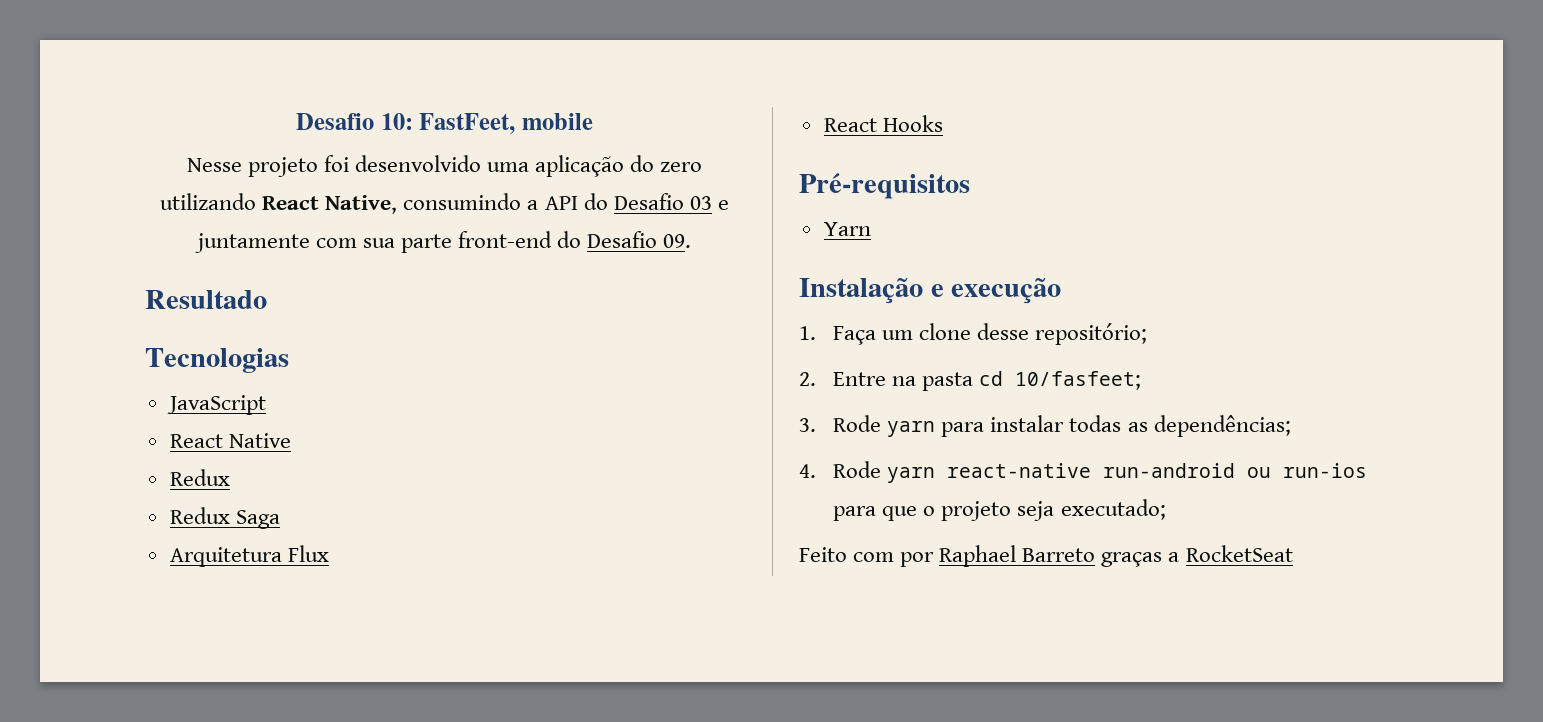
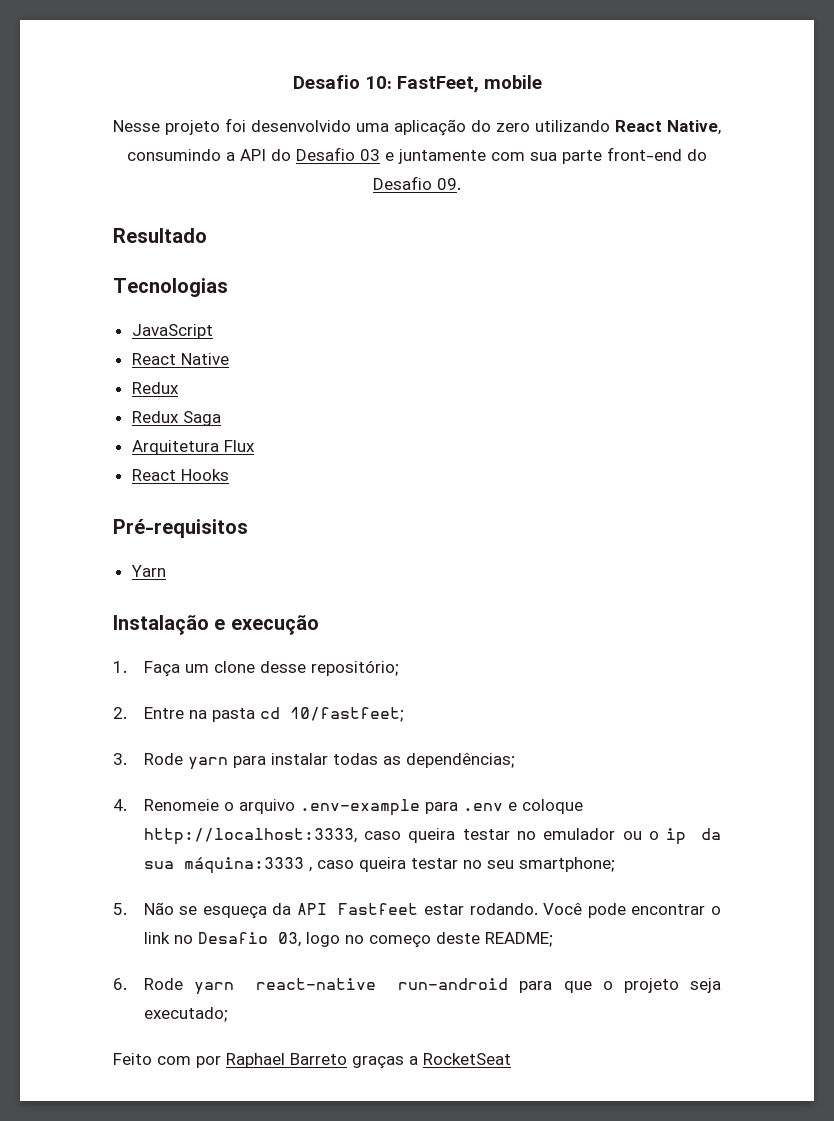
- 2. Entre na pasta cd 10/fasfeet;
+ 2. Entre na pasta cd 10/fastfeet;
- 4. Rode yarn react-native run-android ou run-ios para que o projeto seja executado;
+ 4. Renomeie o arquivo .env-example para .env e coloque http://localhost:3333, caso queira testar no emulador ou o ip da sua máquina:3333 , caso queira testar no seu smartphone;
+ 5. Não se esqueça da API Fastfeet estar rodando. Você pode encontrar o link no Desafio 03, logo no começo deste README;
+ 6. Rode yarn react-native run-android para que o projeto seja executado;

